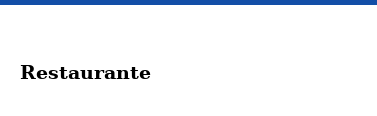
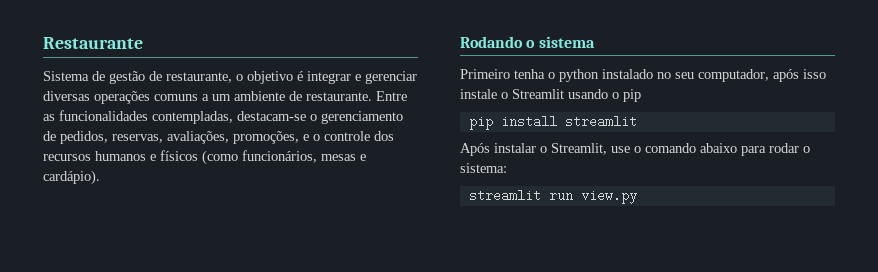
+ Sistema de gestão de restaurante, o objetivo é integrar e gerenciar diversas operações comuns a um ambiente de restaurante. Entre as funcionalidades contempladas, destacam-se o gerenciamento de pedidos, reservas, avaliações, promoções, e o controle dos recursos humanos e físicos (como funcionários, mesas e cardápio).
+ Rodando o sistema
+ Primeiro tenha o python instalado no seu computador, após isso instale o Streamlit usando o pip
+ pip install streamlit
+ Após instalar o Streamlit, use o comando abaixo para rodar o sistema:
+ streamlit run view.py

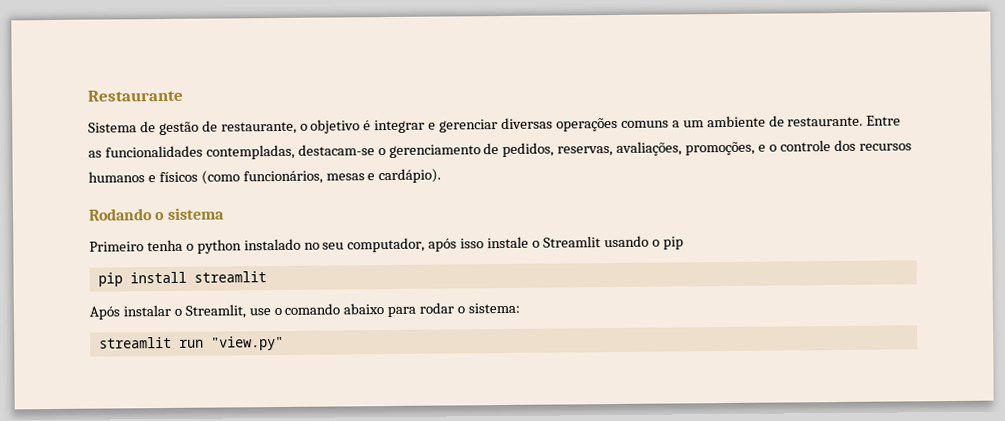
- streamlit run view.py
+ streamlit run "view.py"

